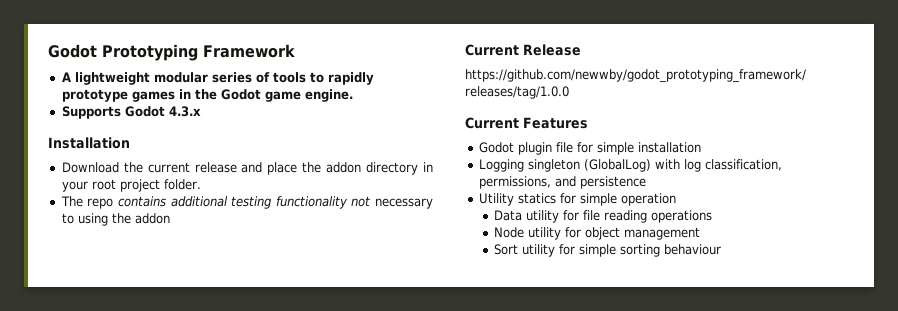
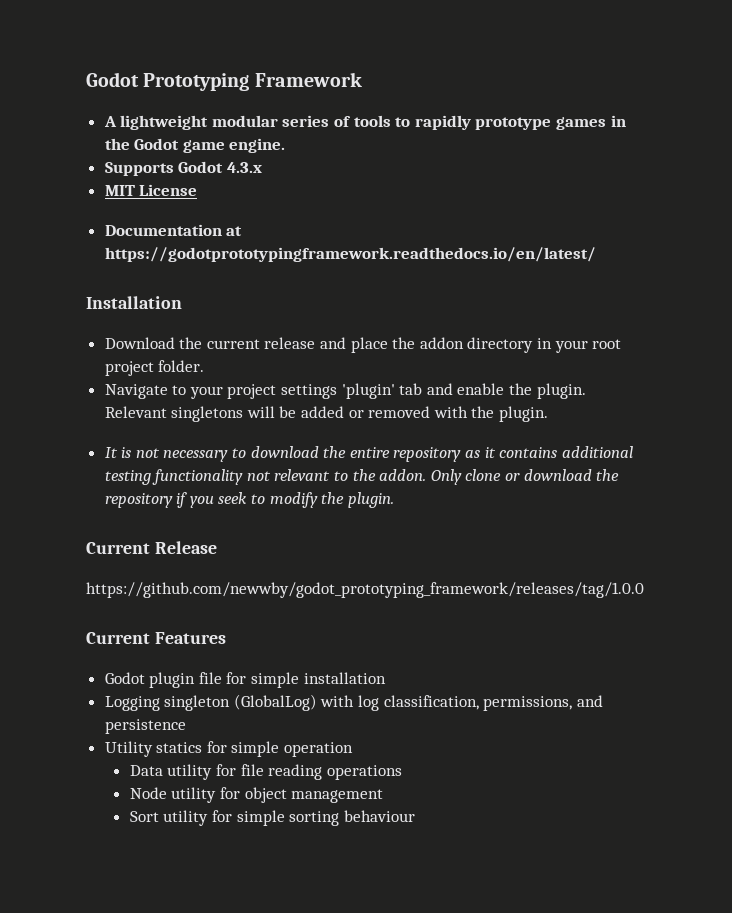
+ MIT License
+ Documentation at https://godotprototypingframework.readthedocs.io/en/latest/
- The repo contains additional testing functionality not necessary to using the addon
+ Navigate to your project settings 'plugin' tab and enable the plugin. Relevant singletons will be added or removed with the plugin.
+ It is not necessary to download the entire repository as it contains additional testing functionality not relevant to the addon. Only clone or download the repository if you seek to modify the plugin.

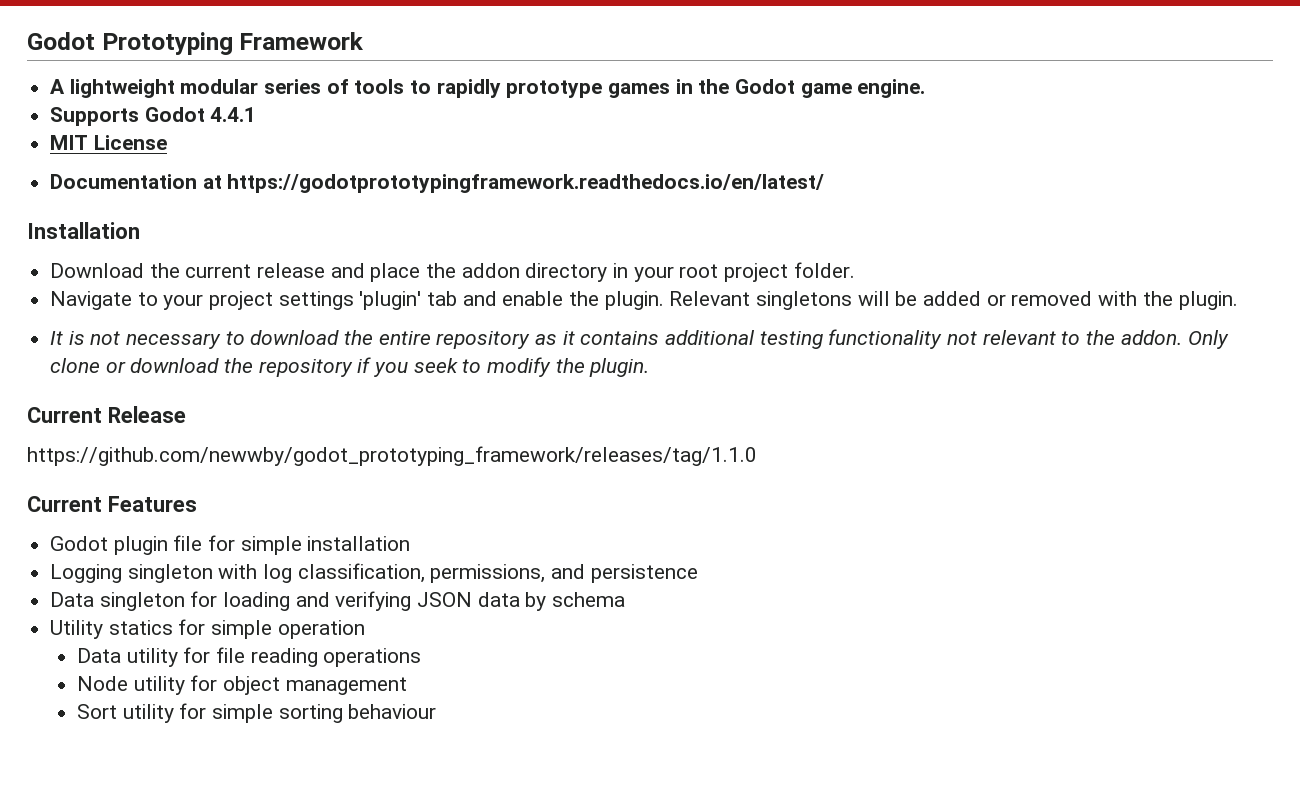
- Supports Godot 4.3.x
+ Supports Godot 4.4.1
- https://github.com/newwby/godot_prototyping_framework/releases/tag/1.0.0
+ https://github.com/newwby/godot_prototyping_framework/releases/tag/1.1.0
- Logging singleton (GlobalLog) with log classification, permissions, and persistence
+ Logging singleton with log classification, permissions, and persistence
+ Data singleton for loading and verifying JSON data by schema

